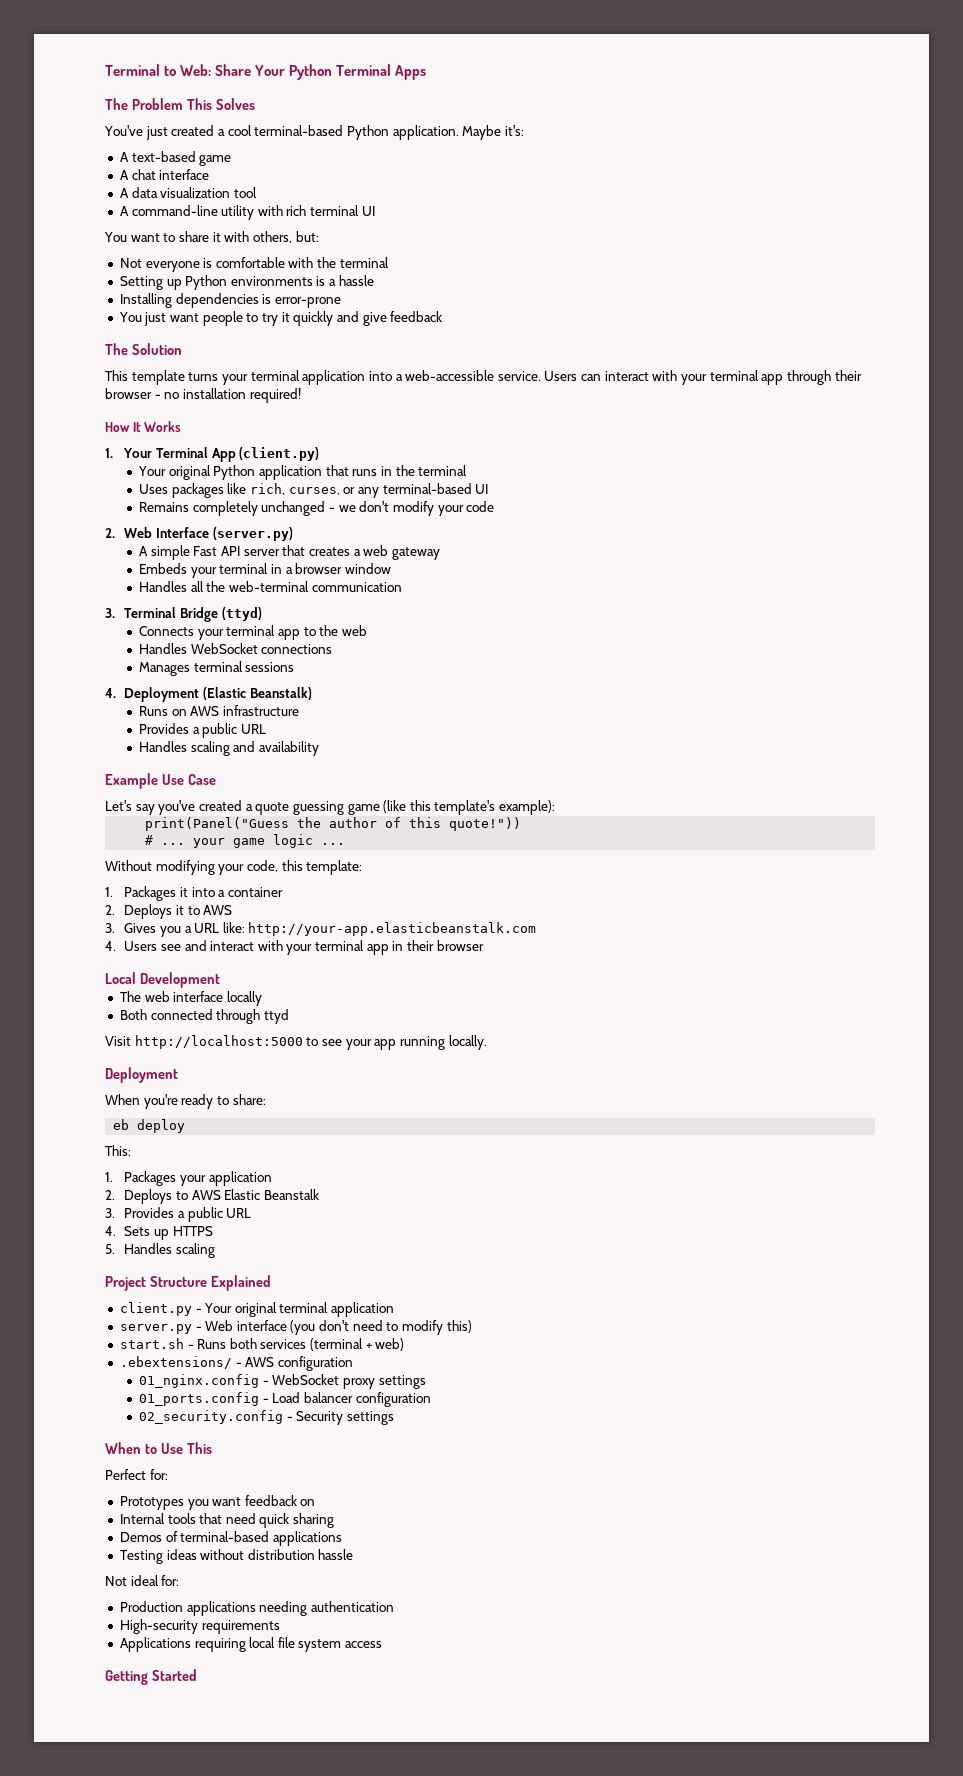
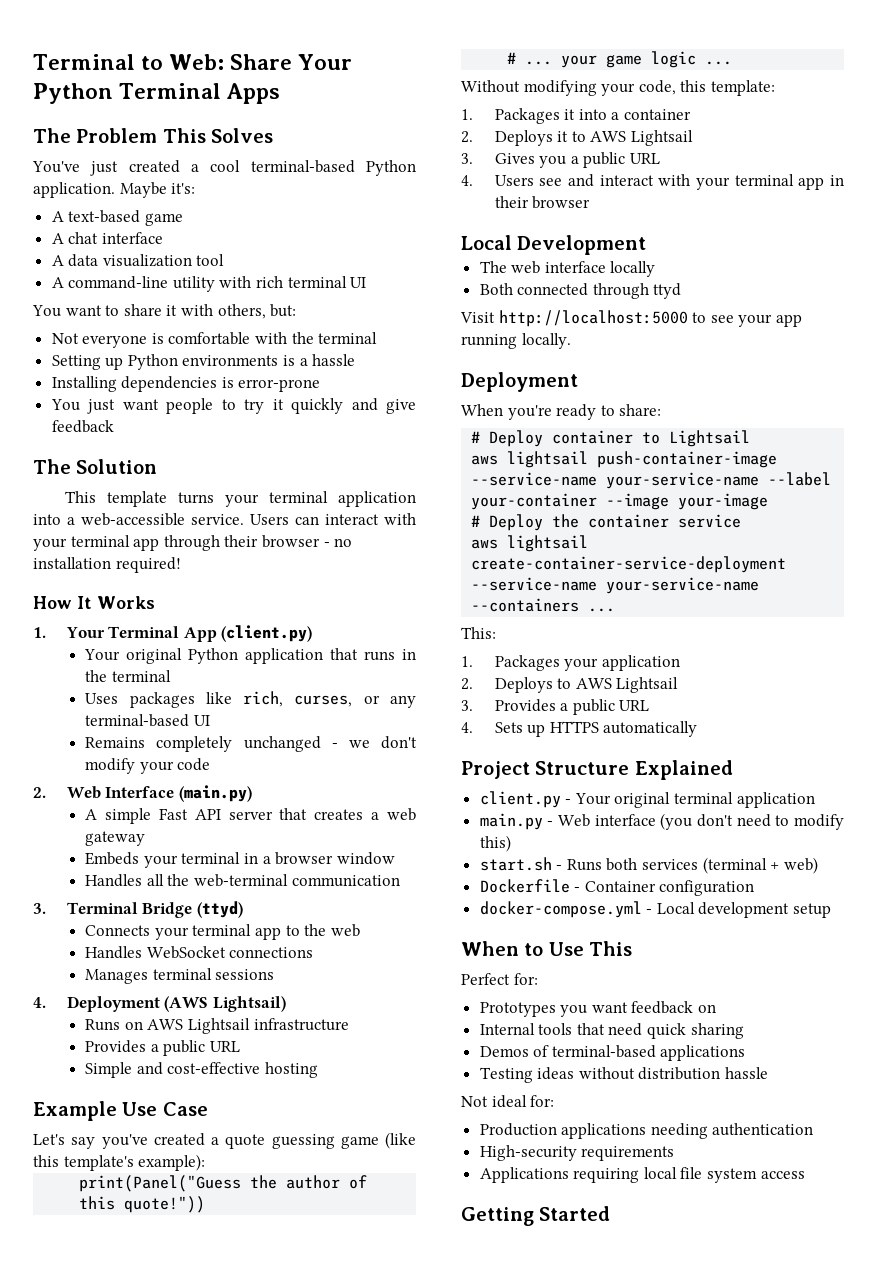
- 2. Web Interface (server.py)
+ 2. Web Interface (main.py)
- 4. Deployment (Elastic Beanstalk)
+ 4. Deployment (AWS Lightsail)
- Runs on AWS infrastructure
+ Runs on AWS Lightsail infrastructure
- Handles scaling and availability
+ Simple and cost-effective hosting
- 2. Deploys it to AWS
+ 2. Deploys it to AWS Lightsail
- 3. Gives you a URL like: http://your-app.elasticbeanstalk.com
+ 3. Gives you a public URL
- eb deploy
+ # Deploy container to Lightsail
+ aws lightsail push-container-image --service-name your-service-name --label your-container --image your-image
+ # Deploy the container service
+ aws lightsail create-container-service-deployment --service-name your-service-name --containers ...
- 2. Deploys to AWS Elastic Beanstalk
+ 2. Deploys to AWS Lightsail
- 4. Sets up HTTPS
- 5. Handles scaling
+ 4. Sets up HTTPS automatically
- server.py - Web interface (you don't need to modify this)
+ main.py - Web interface (you don't need to modify this)
- .ebextensions/ - AWS configuration
- 01_nginx.config - WebSocket proxy settings
- 01_ports.config - Load balancer configuration
- 02_security.config - Security settings
+ Dockerfile - Container configuration
+ docker-compose.yml - Local development setup

